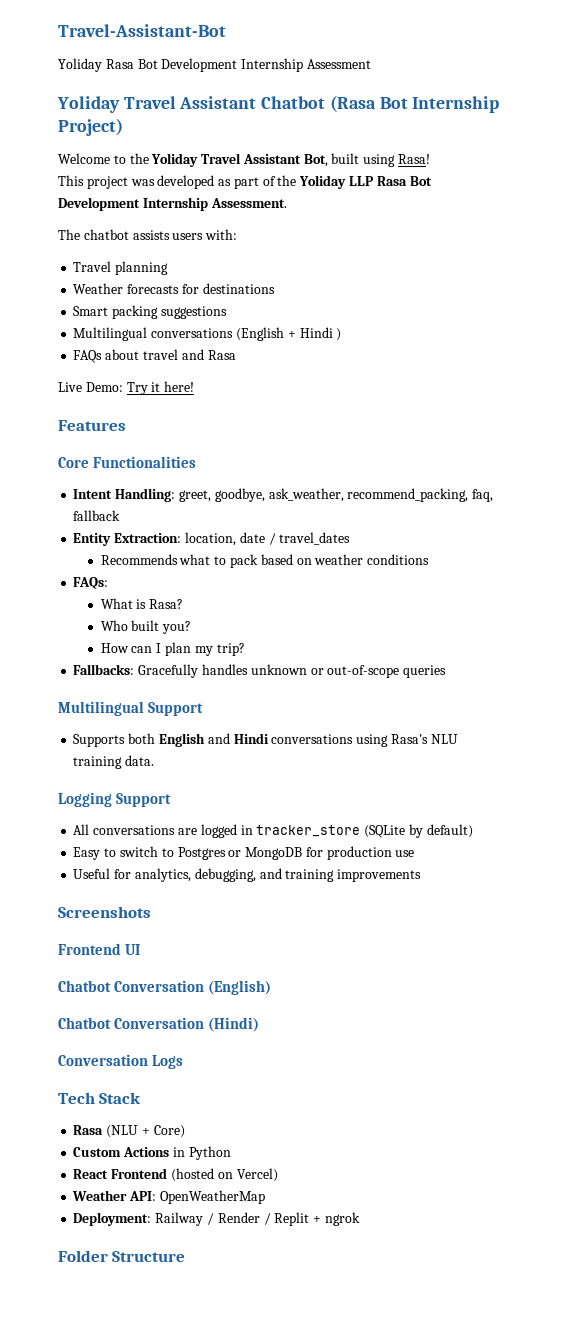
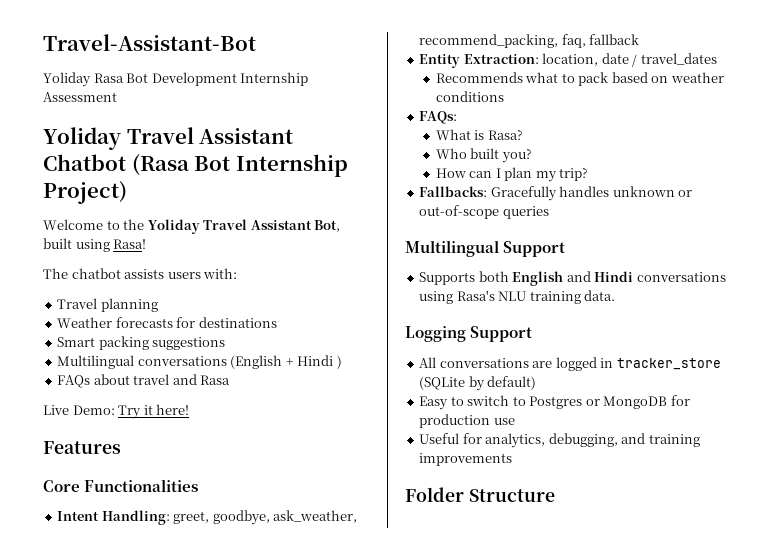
- This project was developed as part of the Yoliday LLP Rasa Bot Development Internship Assessment.
- Screenshots
- Frontend UI
- Chatbot Conversation (English)
- Chatbot Conversation (Hindi)
- Conversation Logs
- Tech Stack
- Rasa (NLU + Core)
- Custom Actions in Python
- React Frontend (hosted on Vercel)
- Weather API: OpenWeatherMap
- Deployment: Railway / Render / Replit + ngrok

